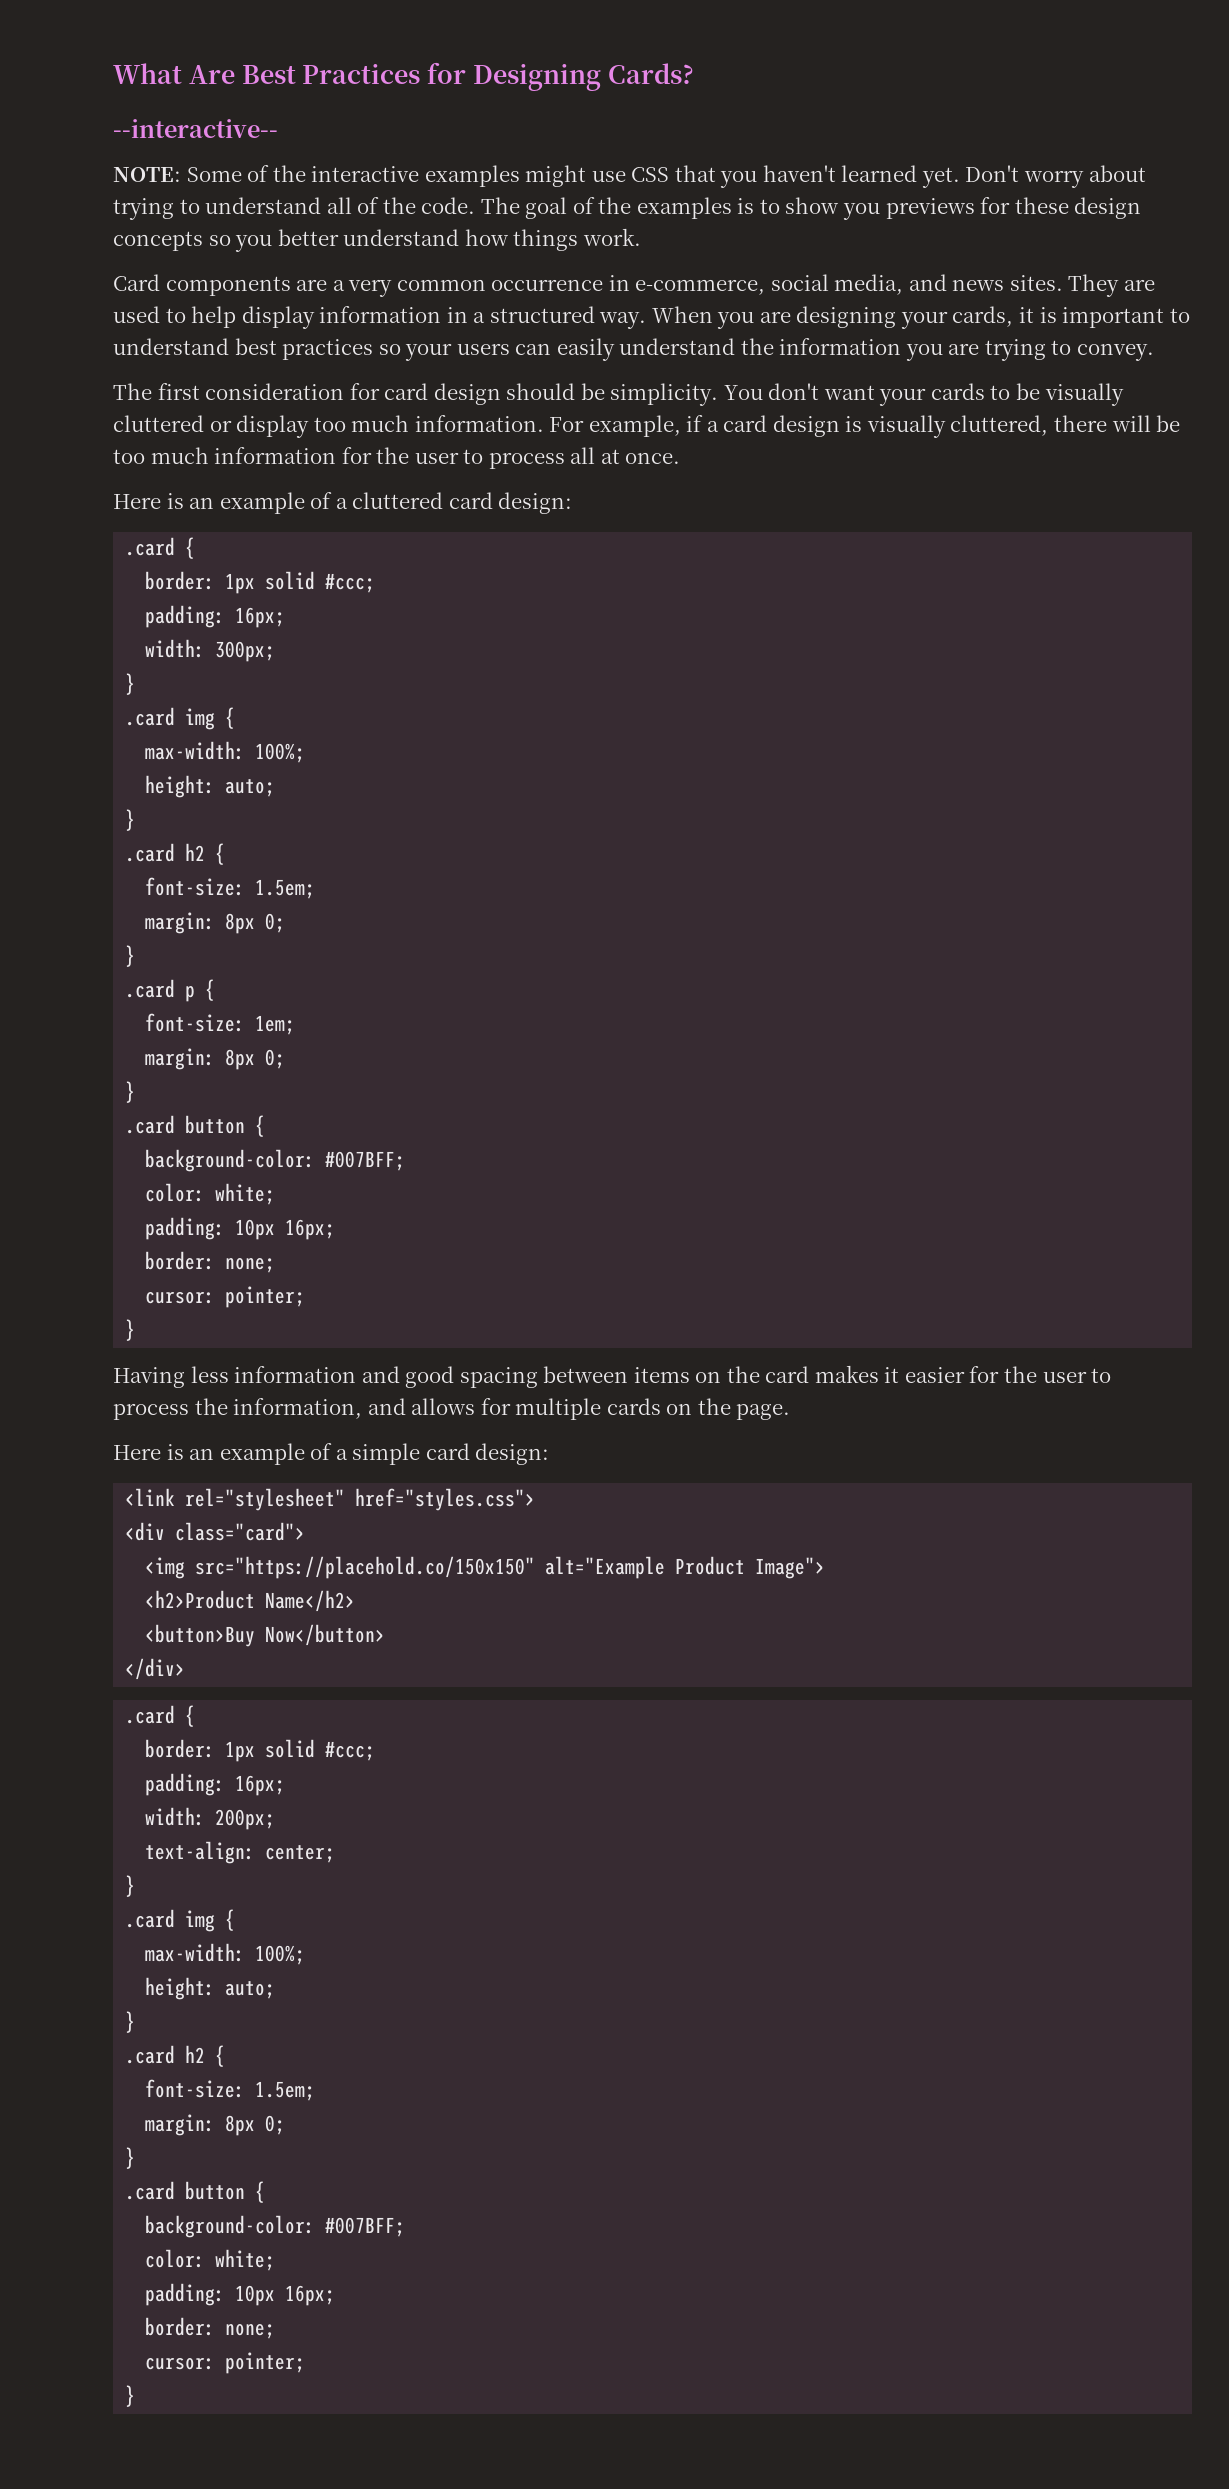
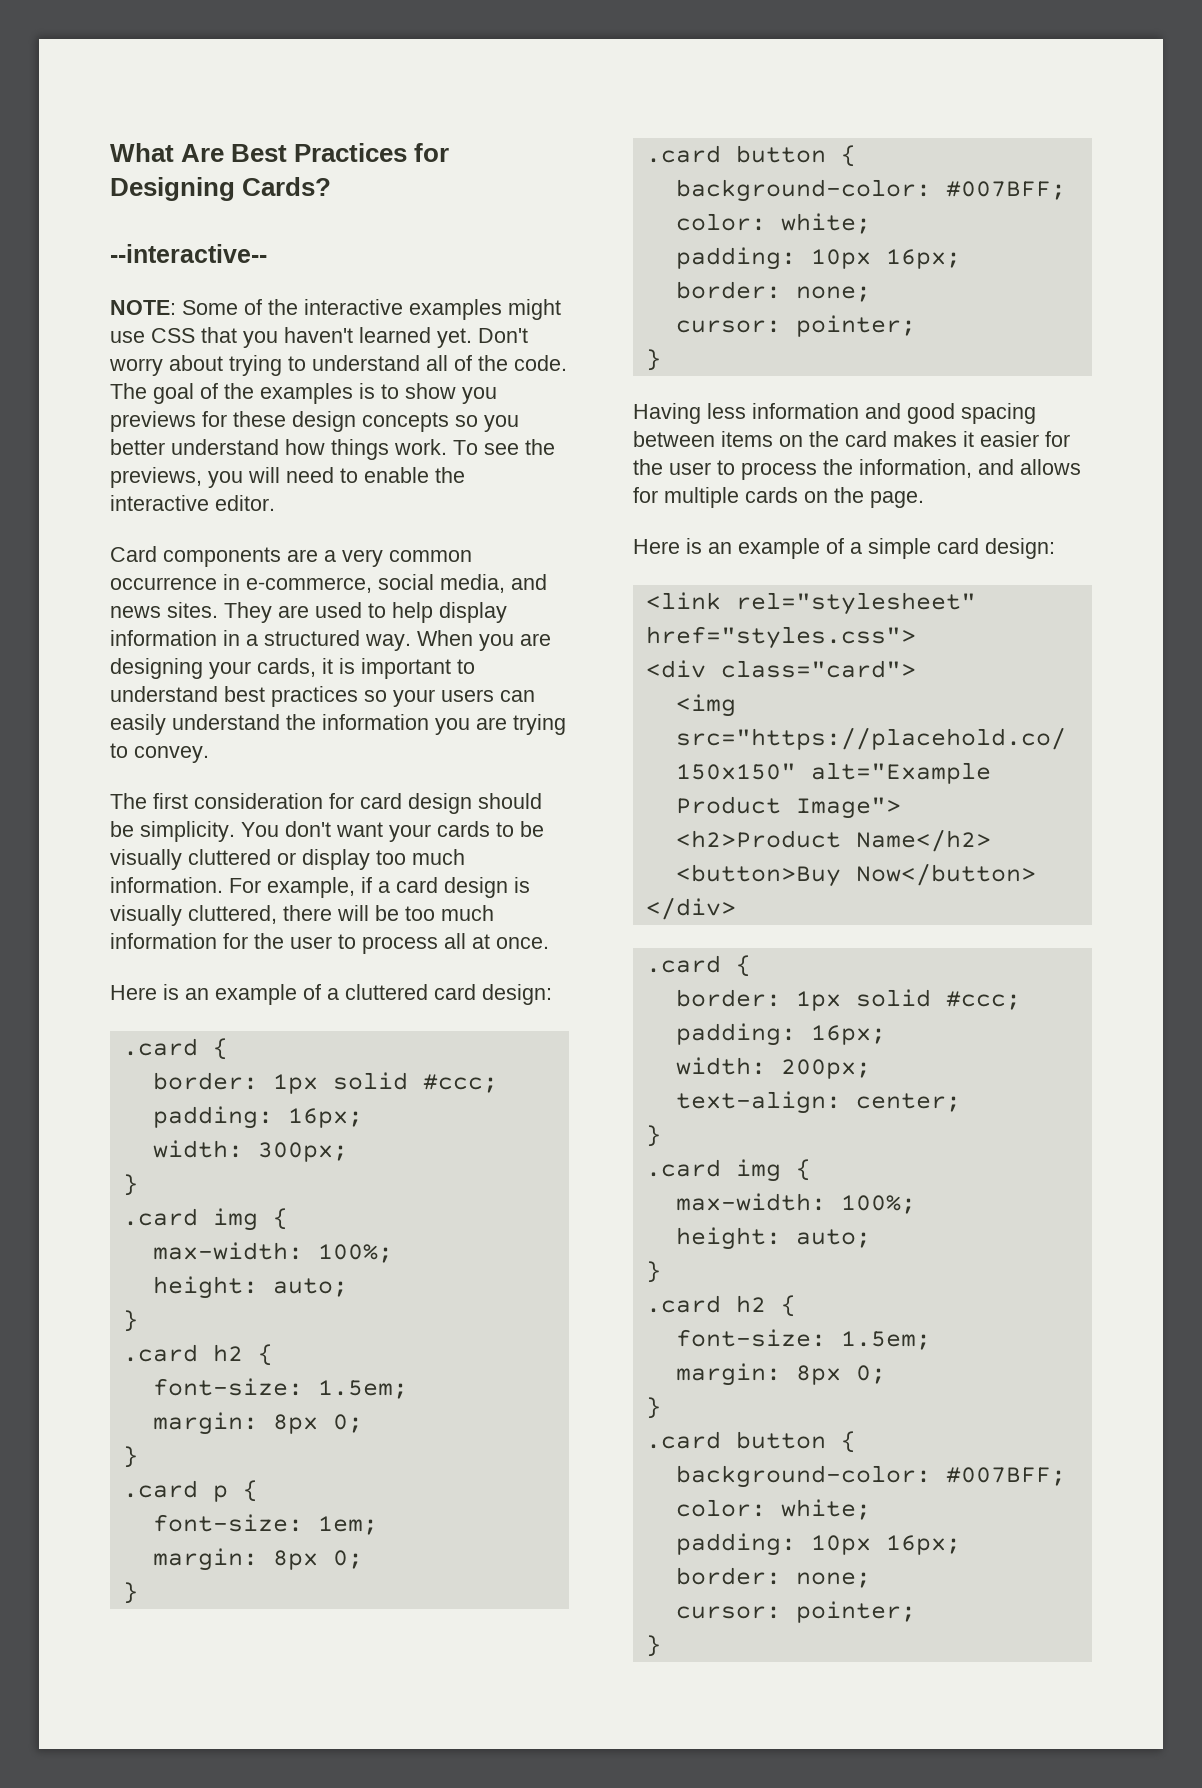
+ To see the previews, you will need to enable the interactive editor.

